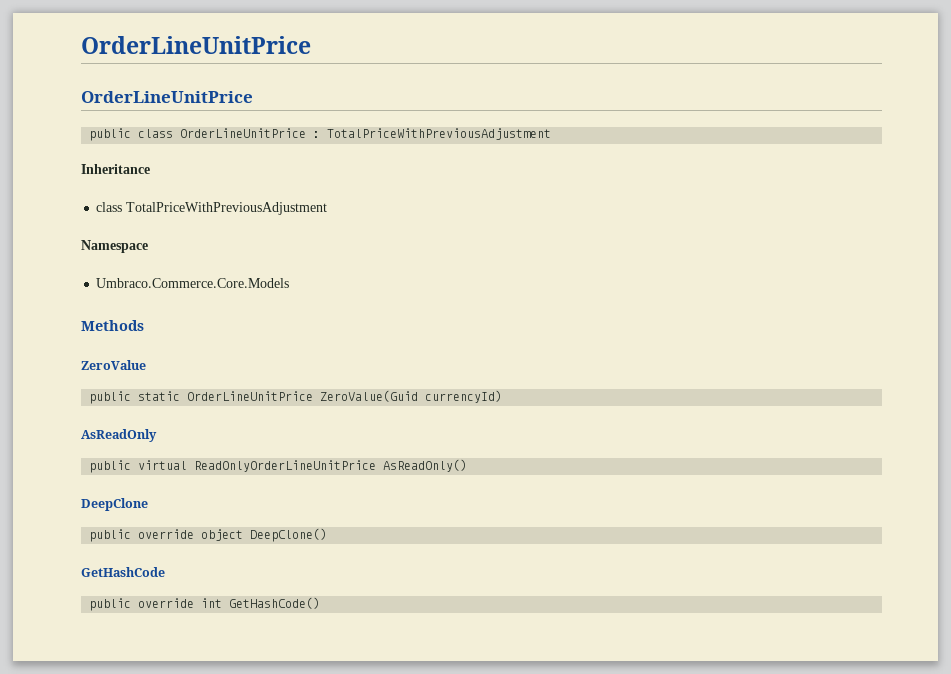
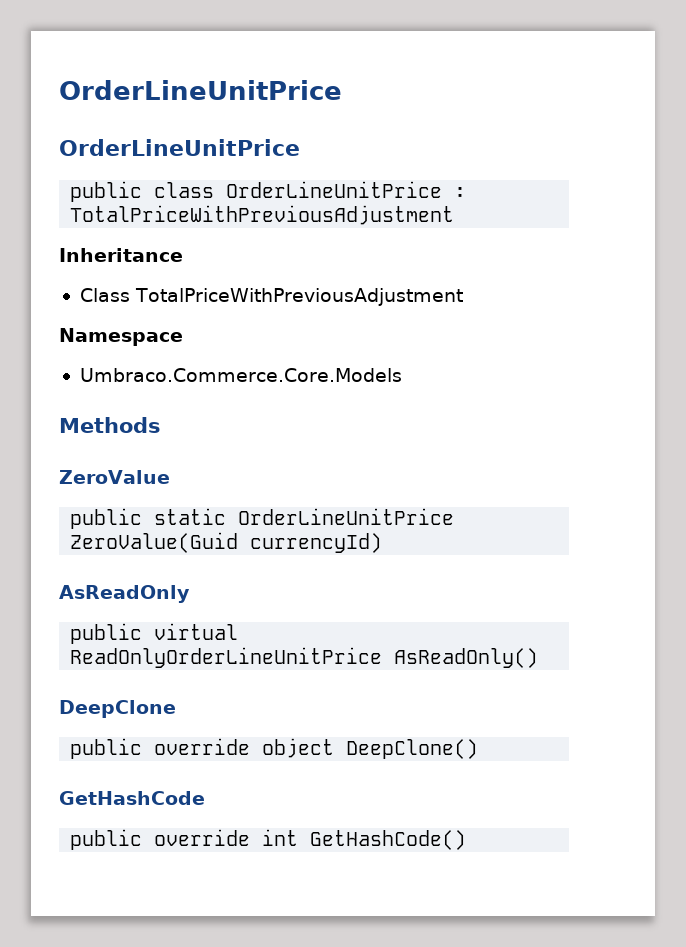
- class TotalPriceWithPreviousAdjustment
+ Class TotalPriceWithPreviousAdjustment

